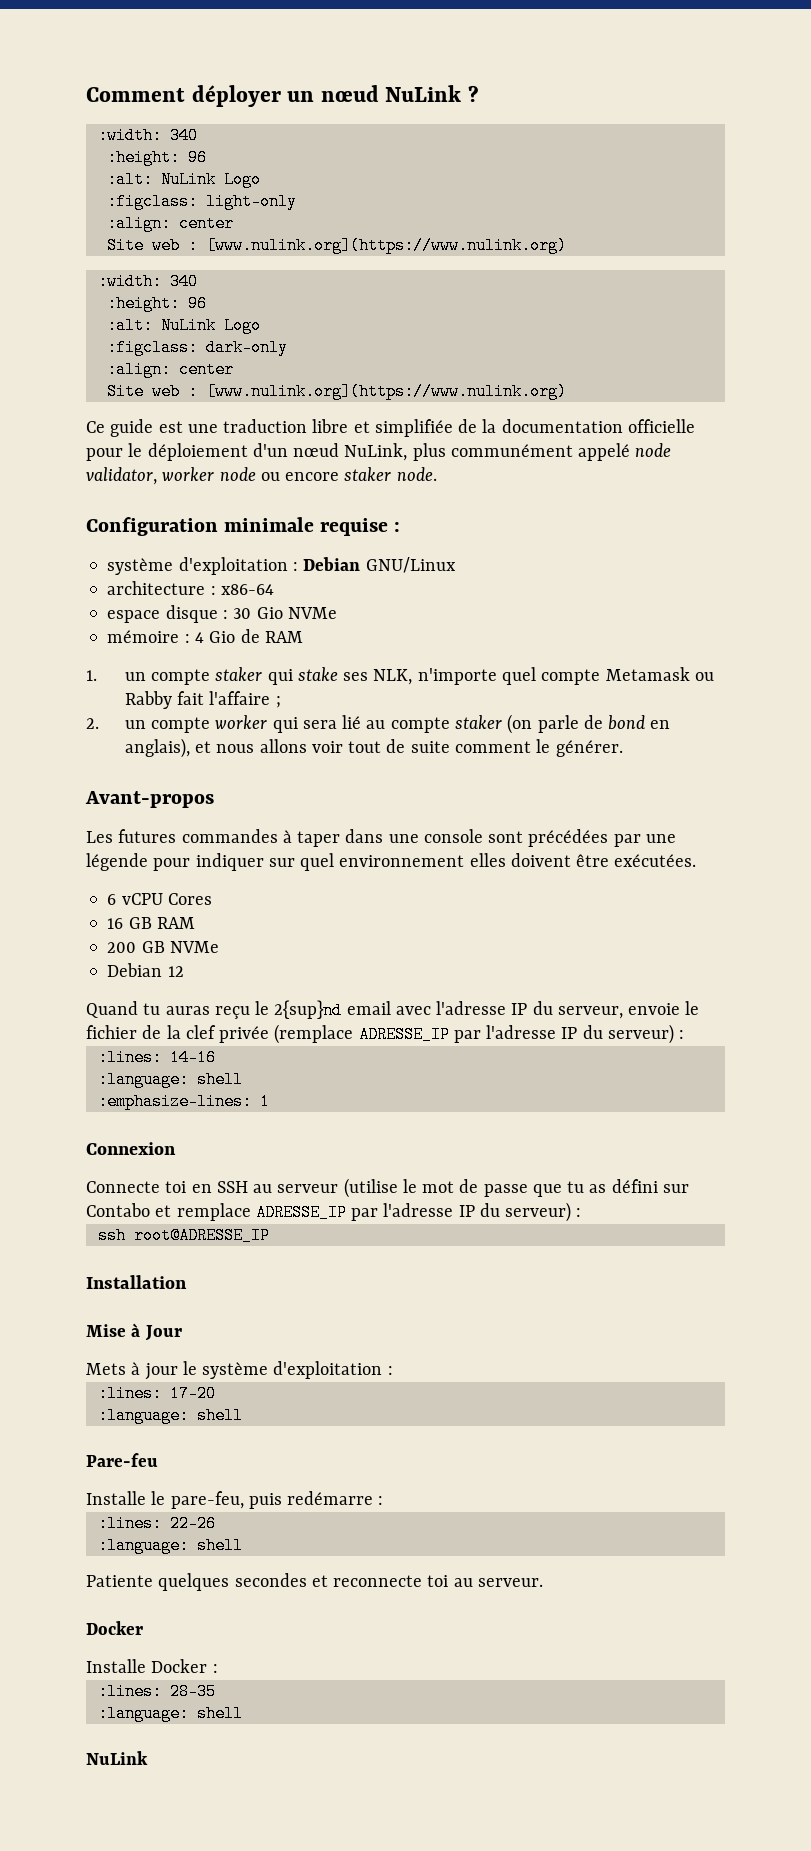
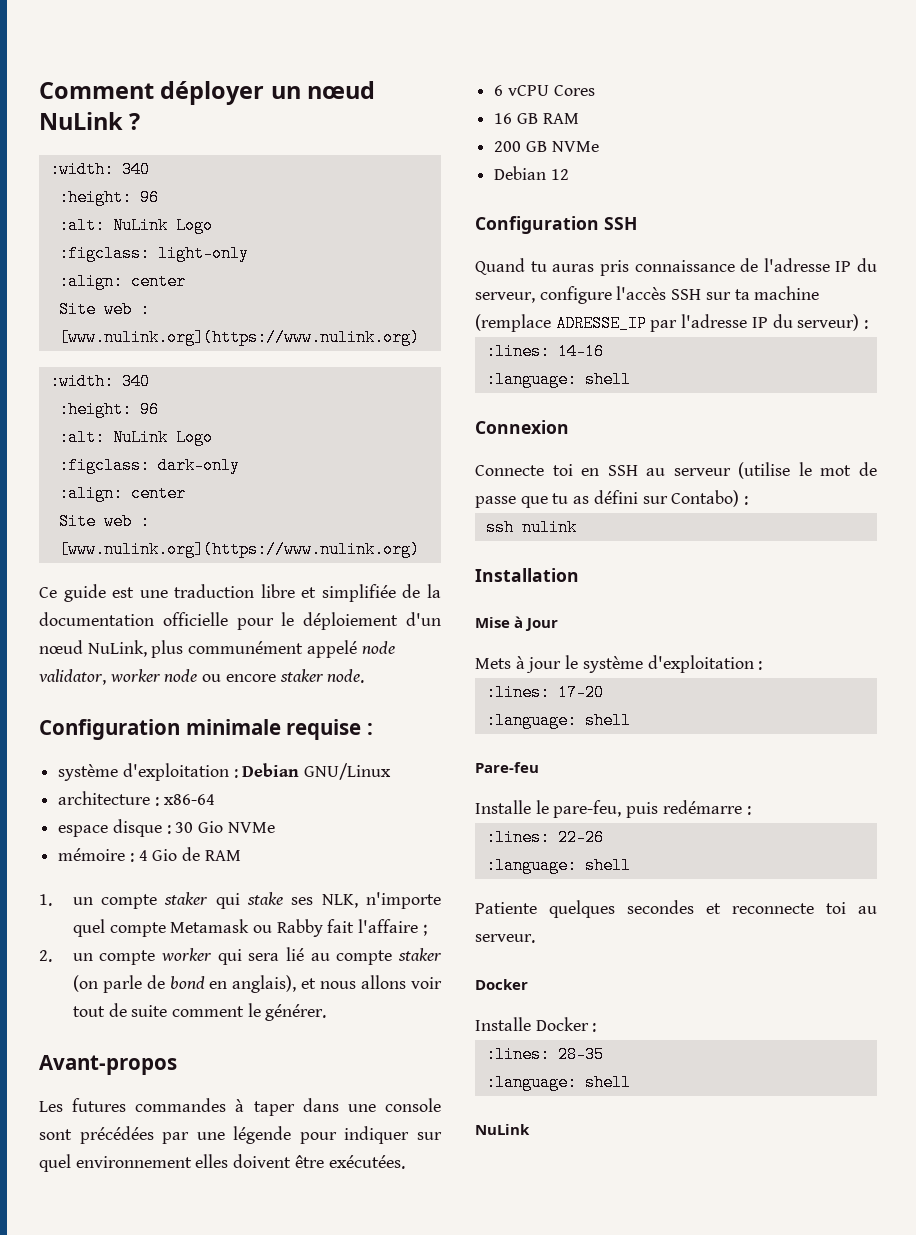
+ Configuration SSH
- Quand tu auras reçu le 2{sup}nd email avec l'adresse IP du serveur, envoie le fichier de la clef privée (remplace ADRESSE_IP par l'adresse IP du serveur) :
+ Quand tu auras pris connaissance de l'adresse IP du serveur, configure l'accès SSH sur ta machine (remplace ADRESSE_IP par l'adresse IP du serveur) :
- :emphasize-lines: 1
- Connecte toi en SSH au serveur (utilise le mot de passe que tu as défini sur Contabo et remplace ADRESSE_IP par l'adresse IP du serveur) :
+ Connecte toi en SSH au serveur (utilise le mot de passe que tu as défini sur Contabo) :
- ssh root@ADRESSE_IP
+ ssh nulink

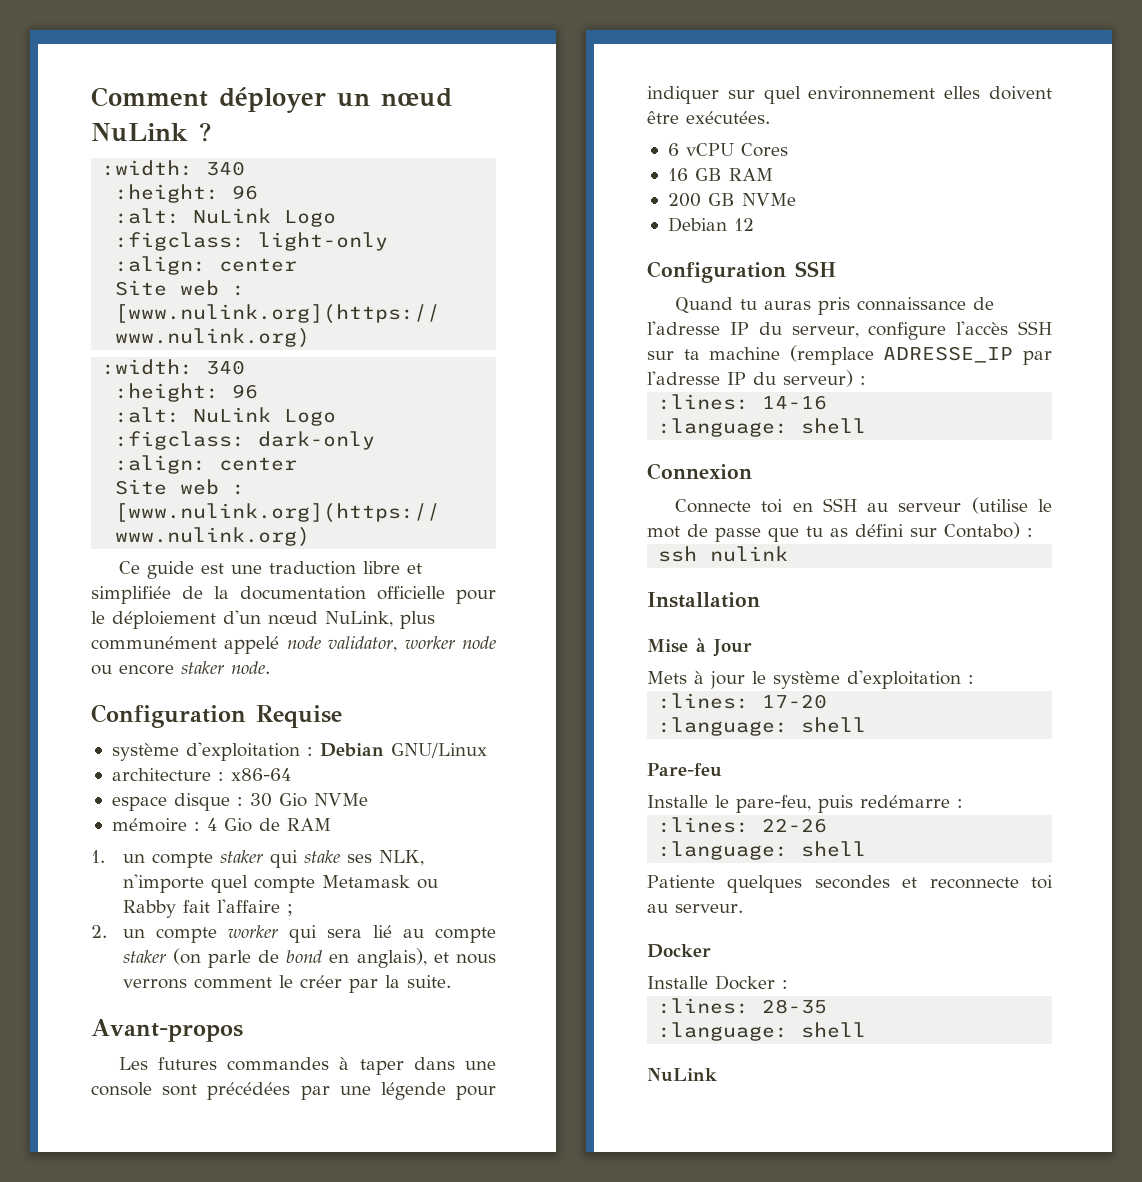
- Configuration minimale requise :
+ Configuration Requise
- 2. un compte worker qui sera lié au compte staker (on parle de bond en anglais), et nous allons voir tout de suite comment le générer.
+ 2. un compte worker qui sera lié au compte staker (on parle de bond en anglais), et nous verrons comment le créer par la suite.

